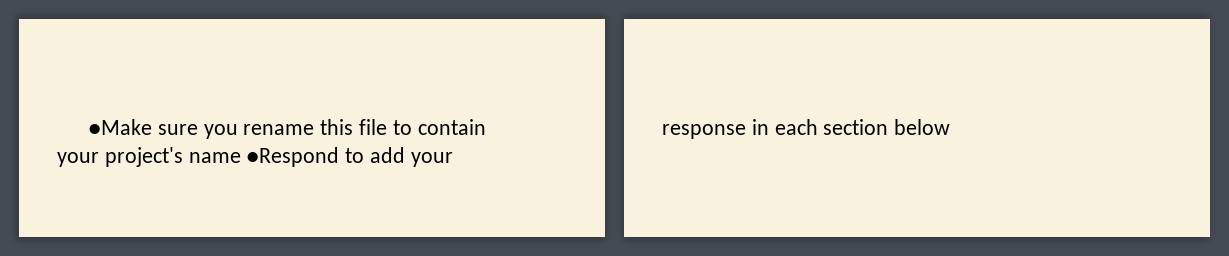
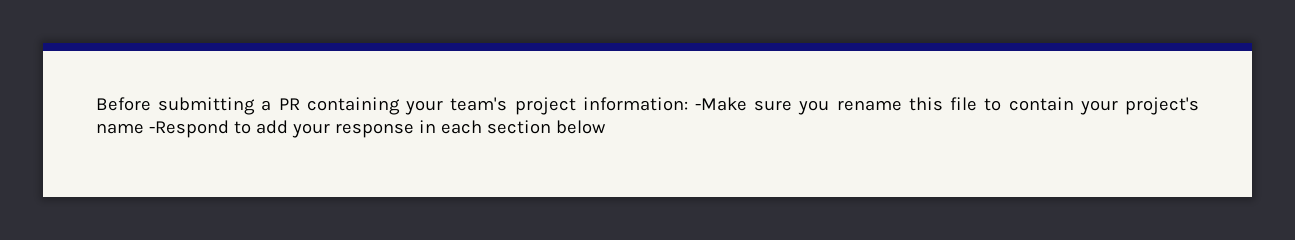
- ●Make sure you rename this file to contain your project's name ●Respond to add your response in each section below
+ Before submitting a PR containing your team's project information: -Make sure you rename this file to contain your project's name -Respond to add your response in each section below

